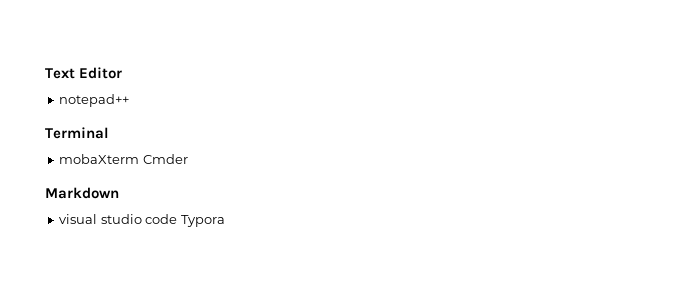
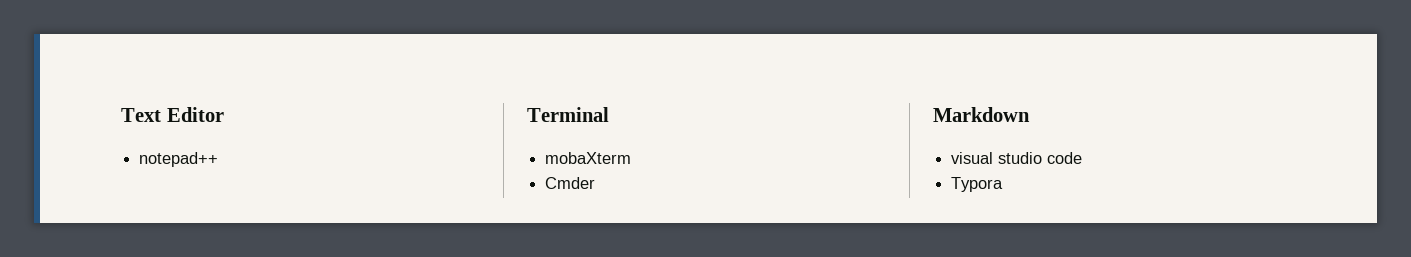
- mobaXterm Cmder
+ mobaXterm
+ Cmder
- visual studio code Typora
+ visual studio code
+ Typora

